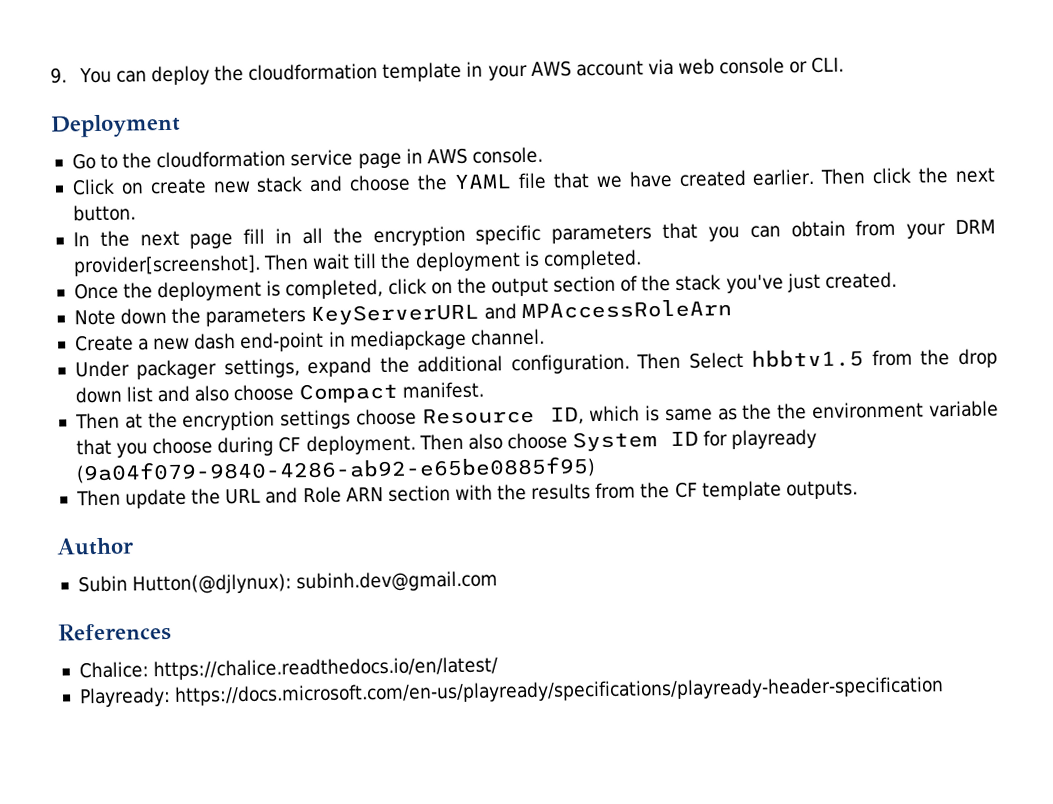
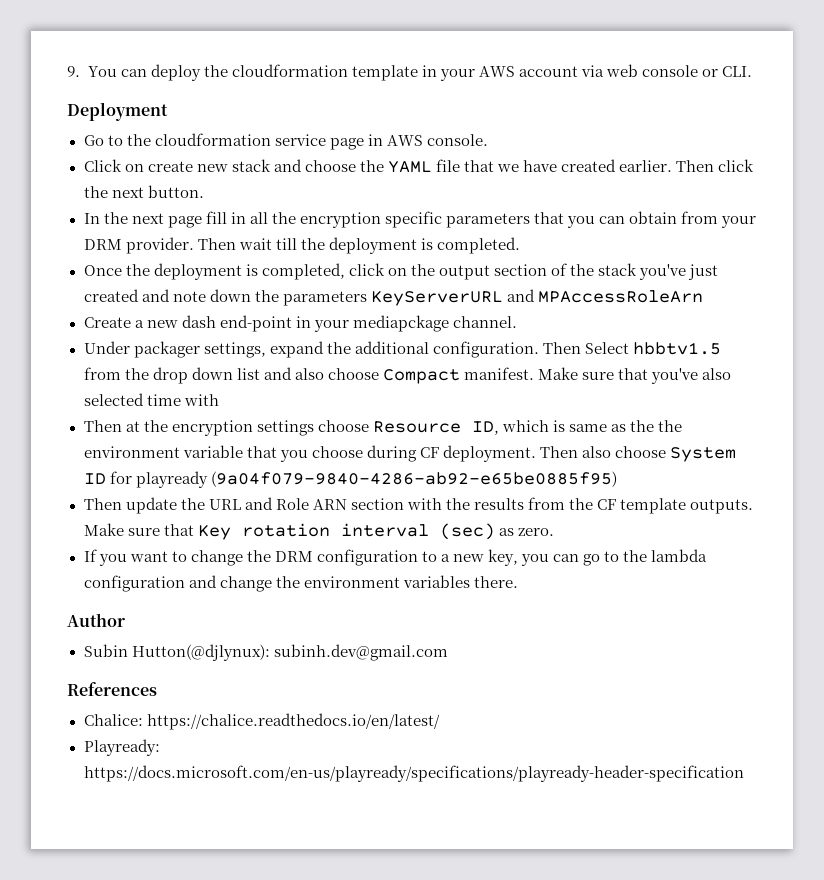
- In the next page fill in all the encryption specific parameters that you can obtain from your DRM provider[screenshot].
+ In the next page fill in all the encryption specific parameters that you can obtain from your DRM provider.
- Once the deployment is completed, click on the output section of the stack you've just created.
- Note down the parameters KeyServerURL and MPAccessRoleArn
+ Once the deployment is completed, click on the output section of the stack you've just created and note down the parameters KeyServerURL and MPAccessRoleArn
- Create a new dash end-point in mediapckage channel.
+ Create a new dash end-point in your mediapckage channel.
+ Make sure that you've also selected time with
+ Make sure that Key rotation interval (sec) as zero.
+ If you want to change the DRM configuration to a new key, you can go to the lambda configuration and change the environment variables there.

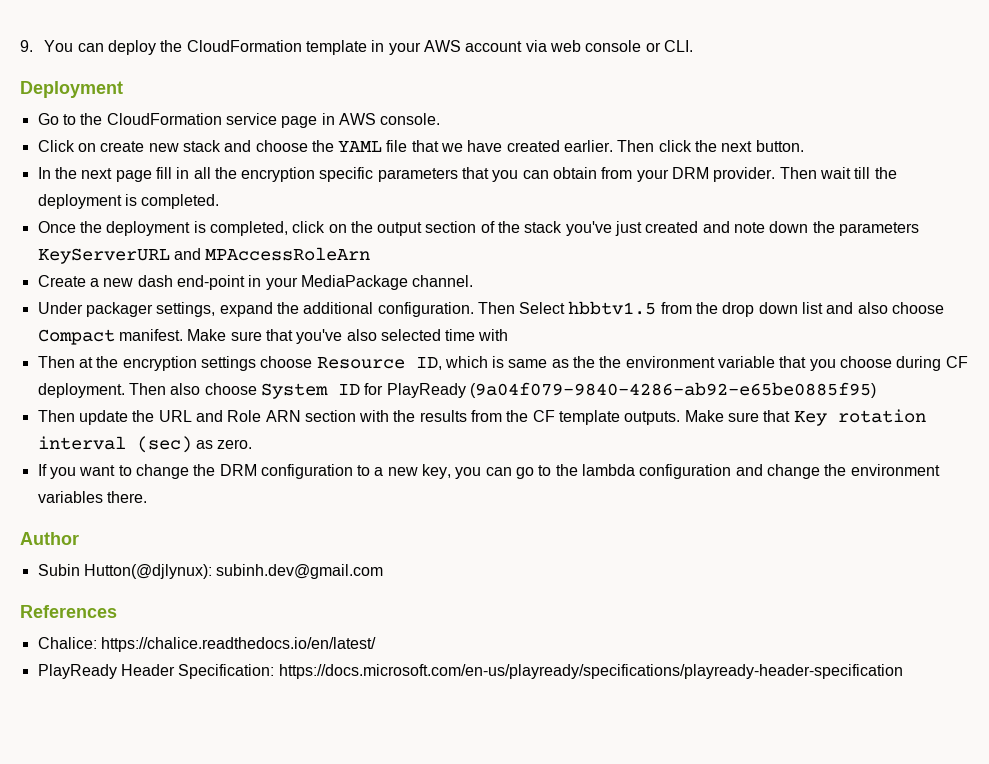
- 9. You can deploy the cloudformation template in your AWS account via web console or CLI.
+ 9. You can deploy the CloudFormation template in your AWS account via web console or CLI.
- Go to the cloudformation service page in AWS console.
+ Go to the CloudFormation service page in AWS console.
- Create a new dash end-point in your mediapckage channel.
+ Create a new dash end-point in your MediaPackage channel.
- Then also choose System ID for playready (9a04f079-9840-4286-ab92-e65be0885f95)
+ Then also choose System ID for PlayReady (9a04f079-9840-4286-ab92-e65be0885f95)
- Playready: https://docs.microsoft.com/en-us/playready/specifications/playready-header-specification
+ PlayReady Header Specification: https://docs.microsoft.com/en-us/playready/specifications/playready-header-specification

